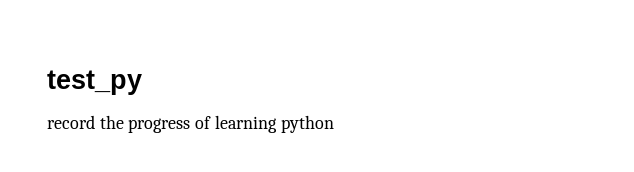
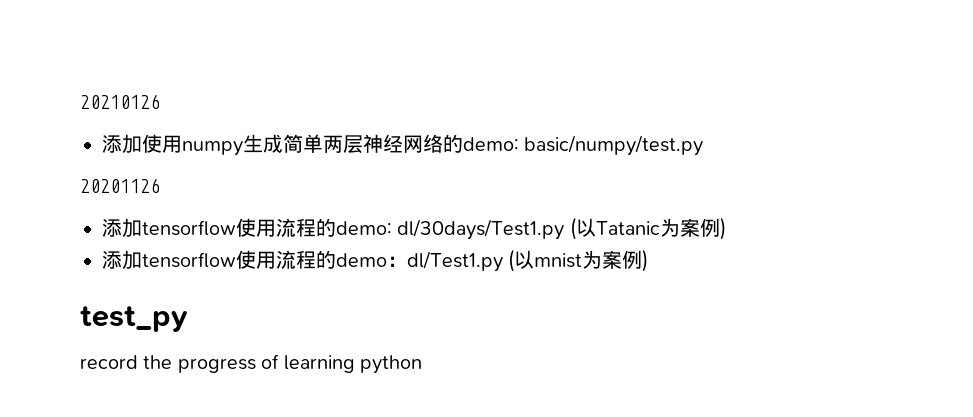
+ 20210126
+ 添加使用numpy生成简单两层神经网络的demo: basic/numpy/test.py
+ 20201126
+ 添加tensorflow使用流程的demo: dl/30days/Test1.py (以Tatanic为案例)
+ 添加tensorflow使用流程的demo：dl/Test1.py (以mnist为案例)

